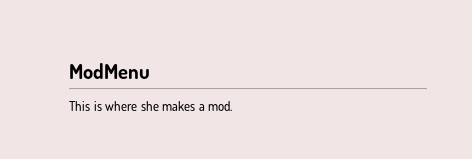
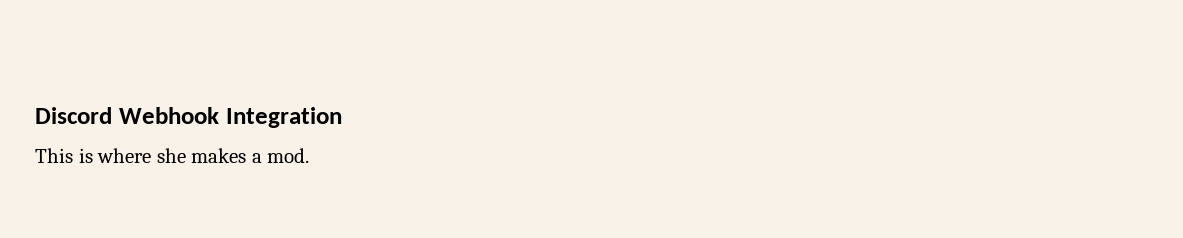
- ModMenu
+ Discord Webhook Integration

